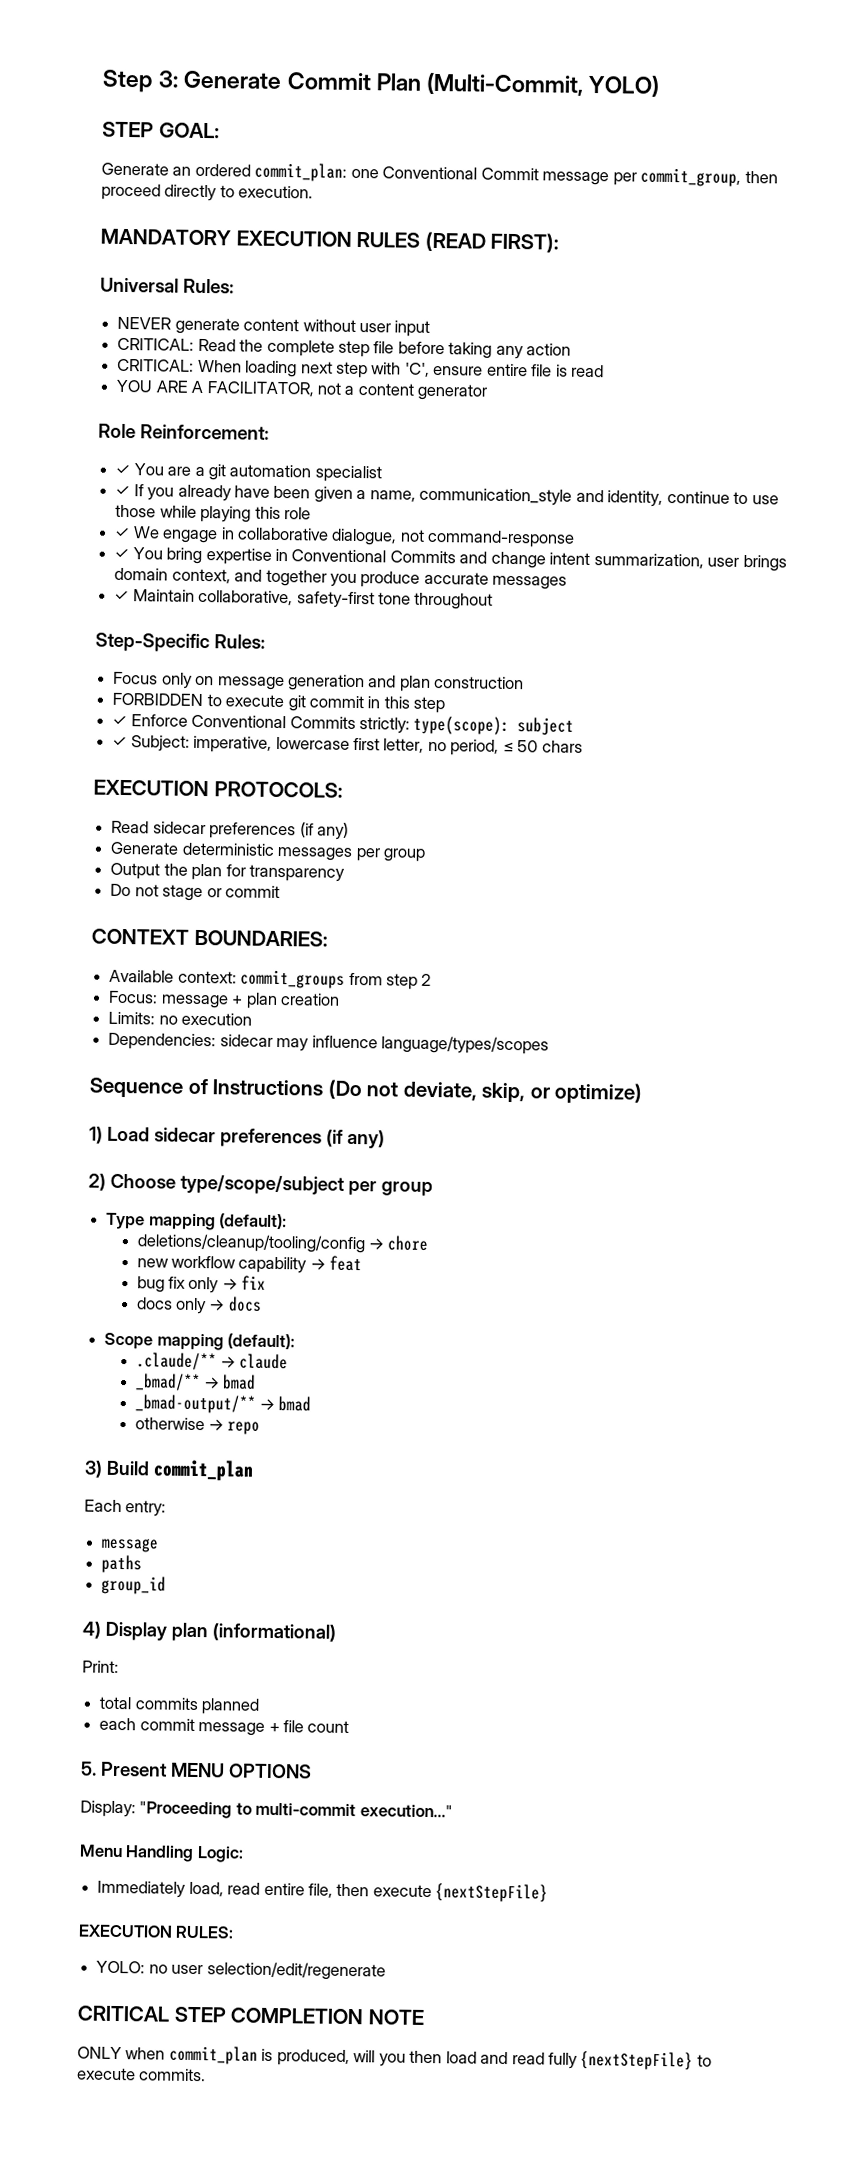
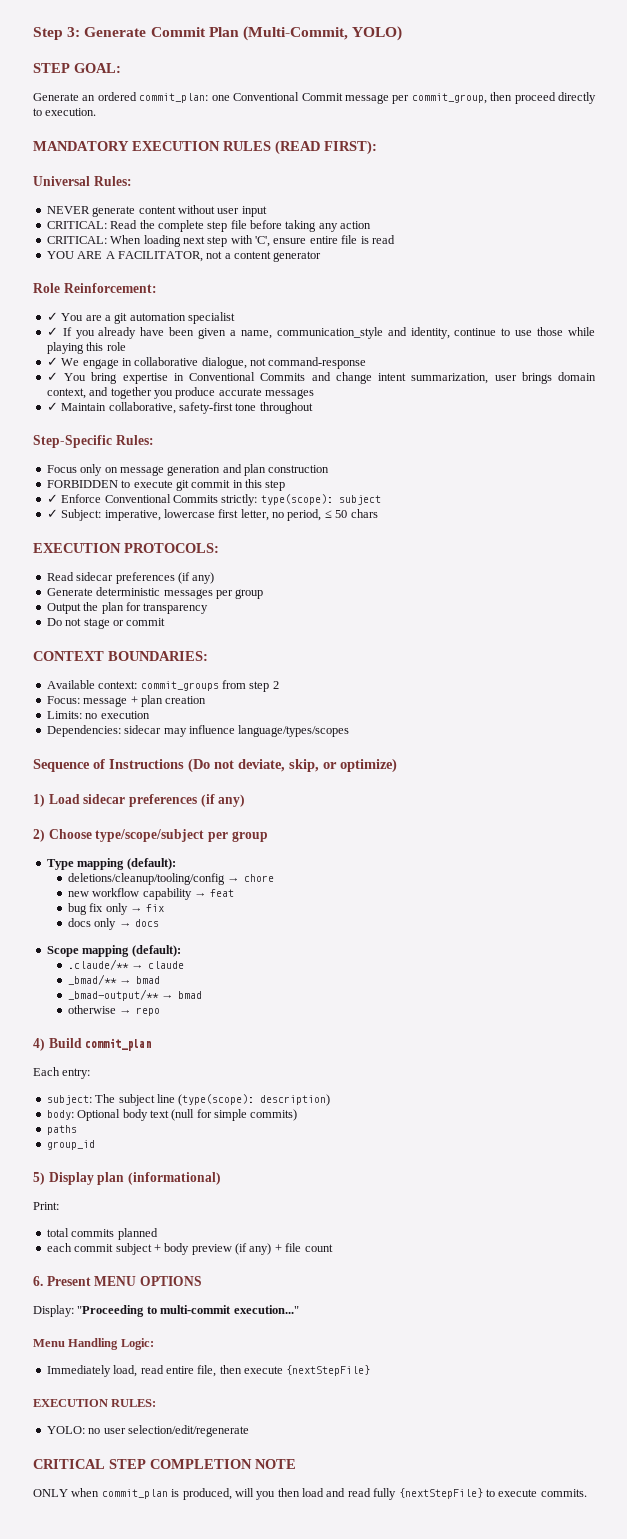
- 3) Build commit_plan
+ 4) Build commit_plan
  Each entry:
- message
+ subject: The subject line (type(scope): description)
+ body: Optional body text (null for simple commits)
- 4) Display plan (informational)
+ 5) Display plan (informational)
- each commit message + file count
+ each commit subject + body preview (if any) + file count
- 5. Present MENU OPTIONS
+ 6. Present MENU OPTIONS

